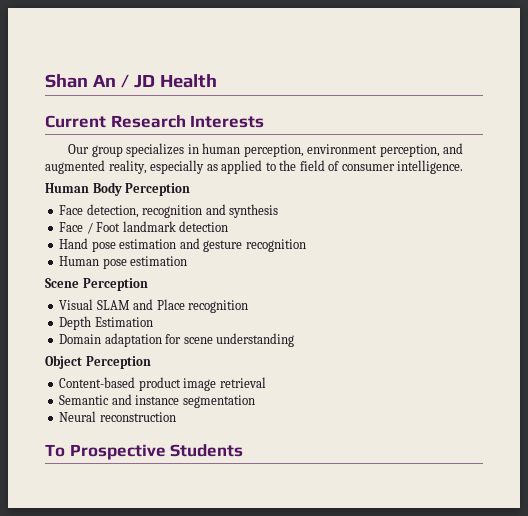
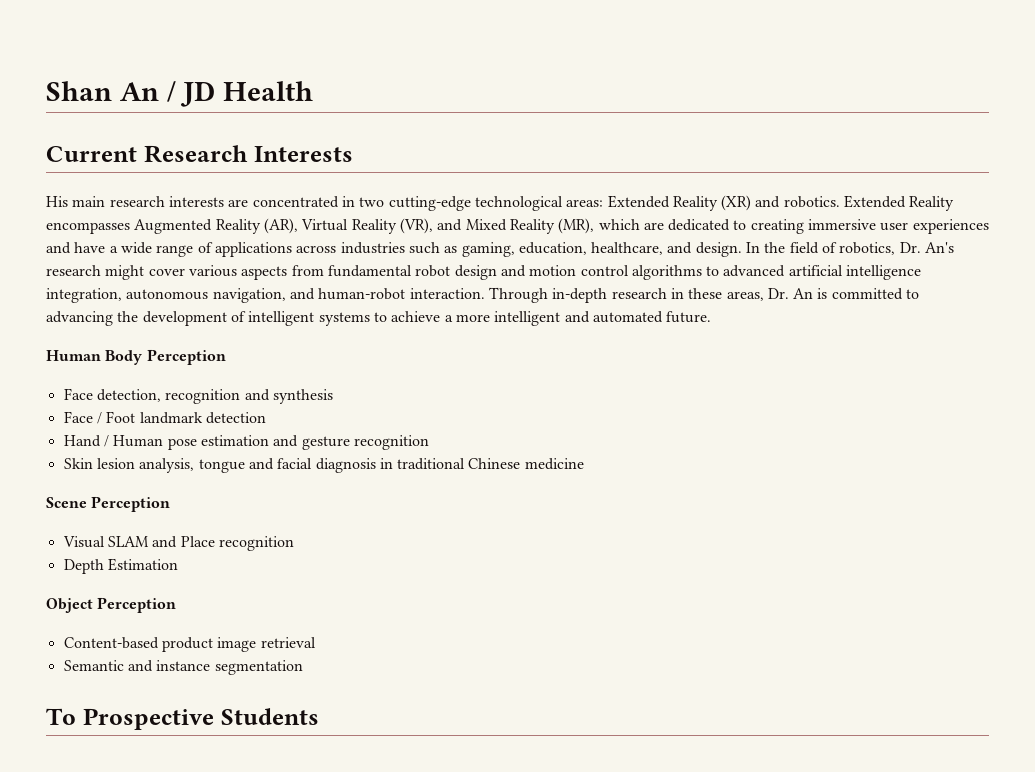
- Our group specializes in human perception, environment perception, and augmented reality, especially as applied to the field of consumer intelligence.
+ His main research interests are concentrated in two cutting-edge technological areas: Extended Reality (XR) and robotics. Extended Reality encompasses Augmented Reality (AR), Virtual Reality (VR), and Mixed Reality (MR), which are dedicated to creating immersive user experiences and have a wide range of applications across industries such as gaming, education, healthcare, and design. In the field of robotics, Dr. An's research might cover various aspects from fundamental robot design and motion control algorithms to advanced artificial intelligence integration, autonomous navigation, and human-robot interaction. Through in-depth research in these areas, Dr. An is committed to advancing the development of intelligent systems to achieve a more intelligent and automated future.
- Hand pose estimation and gesture recognition
+ Hand / Human pose estimation and gesture recognition
- Human pose estimation
+ Skin lesion analysis, tongue and facial diagnosis in traditional Chinese medicine
- Domain adaptation for scene understanding
- Neural reconstruction

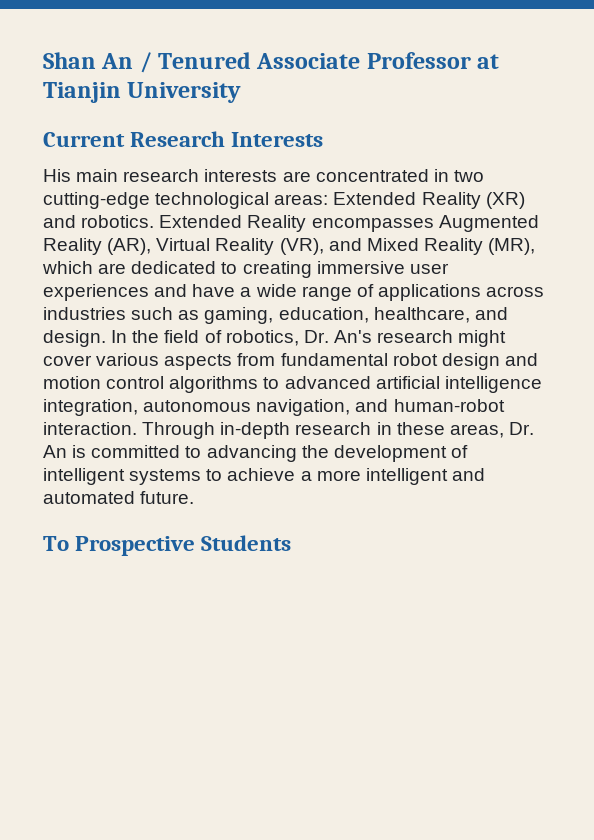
- Shan An / JD Health
+ Shan An / Tenured Associate Professor at Tianjin University
- Human Body Perception
- Face detection, recognition and synthesis
- Face / Foot landmark detection
- Hand / Human pose estimation and gesture recognition
- Skin lesion analysis, tongue and facial diagnosis in traditional Chinese medicine
- Scene Perception
- Visual SLAM and Place recognition
- Depth Estimation
- Object Perception
- Content-based product image retrieval
- Semantic and instance segmentation

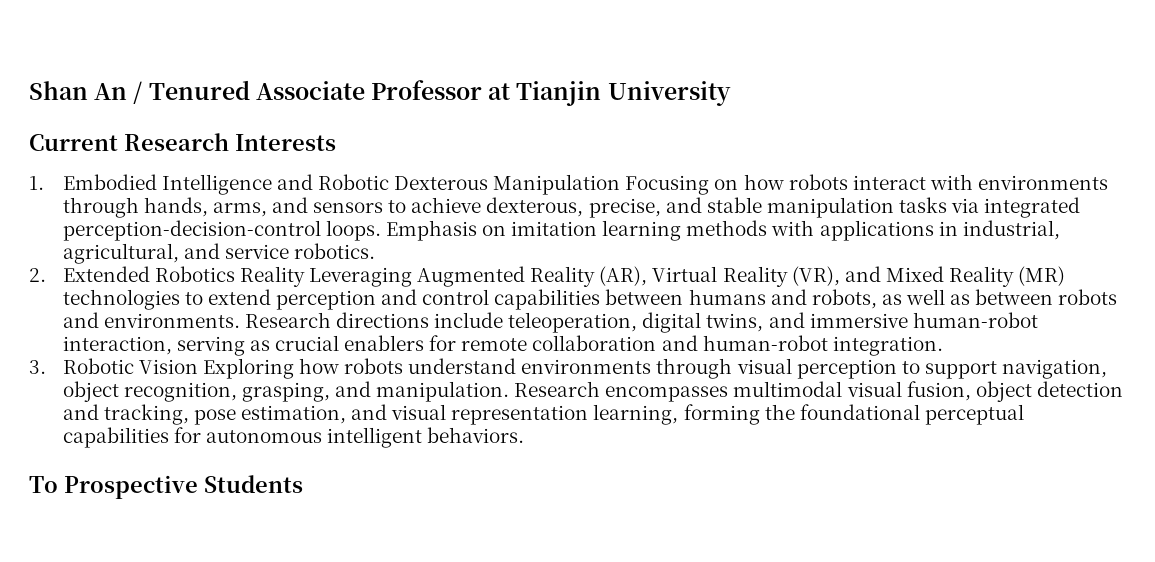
- His main research interests are concentrated in two cutting-edge technological areas: Extended Reality (XR) and robotics. Extended Reality encompasses Augmented Reality (AR), Virtual Reality (VR), and Mixed Reality (MR), which are dedicated to creating immersive user experiences and have a wide range of applications across industries such as gaming, education, healthcare, and design. In the field of robotics, Dr. An's research might cover various aspects from fundamental robot design and motion control algorithms to advanced artificial intelligence integration, autonomous navigation, and human-robot interaction. Through in-depth research in these areas, Dr. An is committed to advancing the development of intelligent systems to achieve a more intelligent and automated future.
+ 1. Embodied Intelligence and Robotic Dexterous Manipulation Focusing on how robots interact with environments through hands, arms, and sensors to achieve dexterous, precise, and stable manipulation tasks via integrated perception-decision-control loops. Emphasis on imitation learning methods with applications in industrial, agricultural, and service robotics.
+ 2. Extended Robotics Reality Leveraging Augmented Reality (AR), Virtual Reality (VR), and Mixed Reality (MR) technologies to extend perception and control capabilities between humans and robots, as well as between robots and environments. Research directions include teleoperation, digital twins, and immersive human-robot interaction, serving as crucial enablers for remote collaboration and human-robot integration.
+ 3. Robotic Vision Exploring how robots understand environments through visual perception to support navigation, object recognition, grasping, and manipulation. Research encompasses multimodal visual fusion, object detection and tracking, pose estimation, and visual representation learning, forming the foundational perceptual capabilities for autonomous intelligent behaviors.

